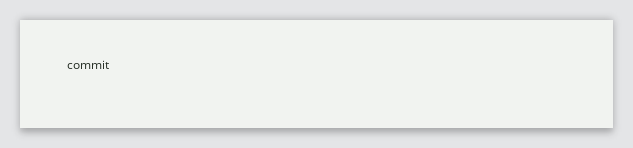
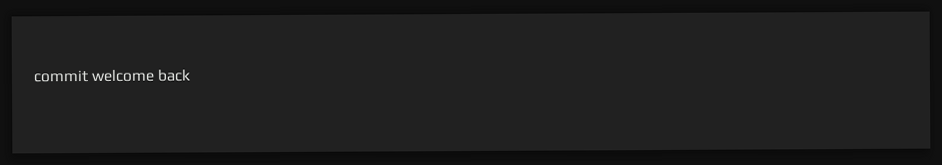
- commit
+ commit welcome back

